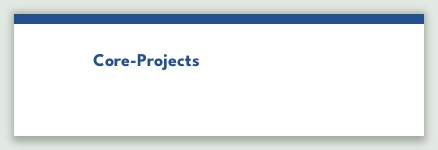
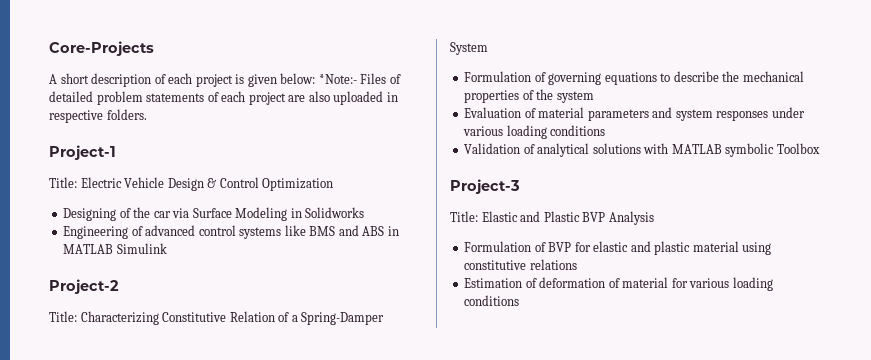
+ A short description of each project is given below: *Note:- Files of detailed problem statements of each project are also uploaded in respective folders.
+ Project-1
+ Title: Electric Vehicle Design & Control Optimization
+ Designing of the car via Surface Modeling in Solidworks
+ Engineering of advanced control systems like BMS and ABS in MATLAB Simulink
+ Project-2
+ Title: Characterizing Constitutive Relation of a Spring-Damper System
+ Formulation of governing equations to describe the mechanical properties of the system
+ Evaluation of material parameters and system responses under various loading conditions
+ Validation of analytical solutions with MATLAB symbolic Toolbox
+ Project-3
+ Title: Elastic and Plastic BVP Analysis
+ Formulation of BVP for elastic and plastic material using constitutive relations
+ Estimation of deformation of material for various loading conditions

